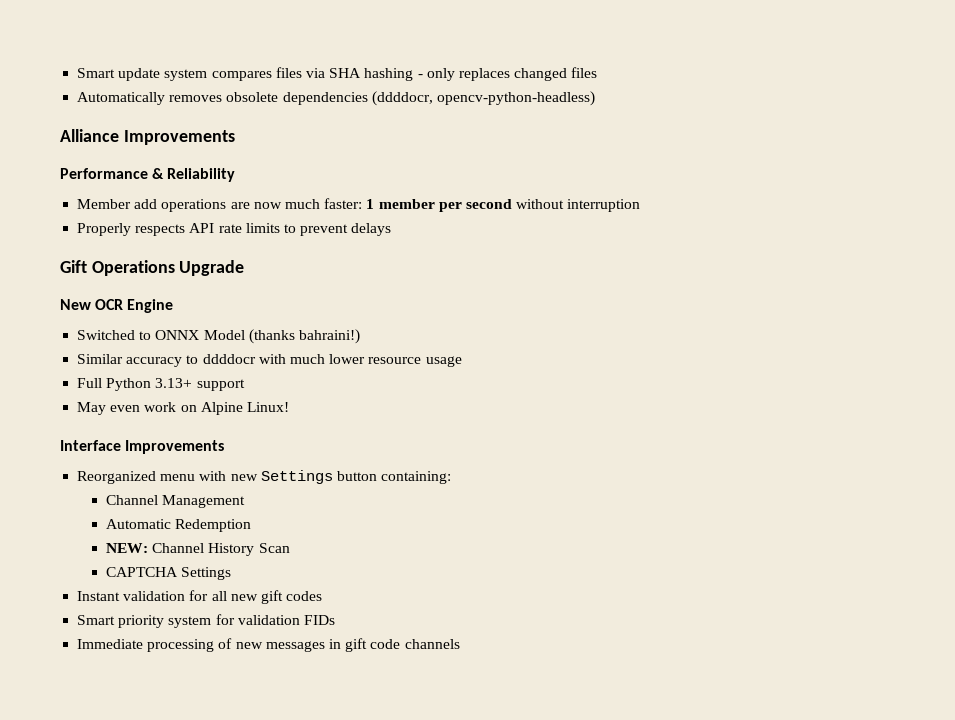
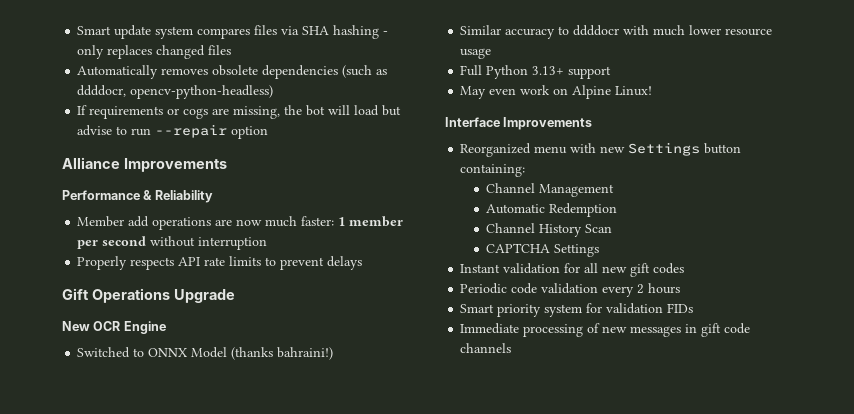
- Automatically removes obsolete dependencies (ddddocr, opencv-python-headless)
+ Automatically removes obsolete dependencies (such as ddddocr, opencv-python-headless)
+ If requirements or cogs are missing, the bot will load but advise to run --repair option
- NEW: Channel History Scan
+ Channel History Scan
+ Periodic code validation every 2 hours

